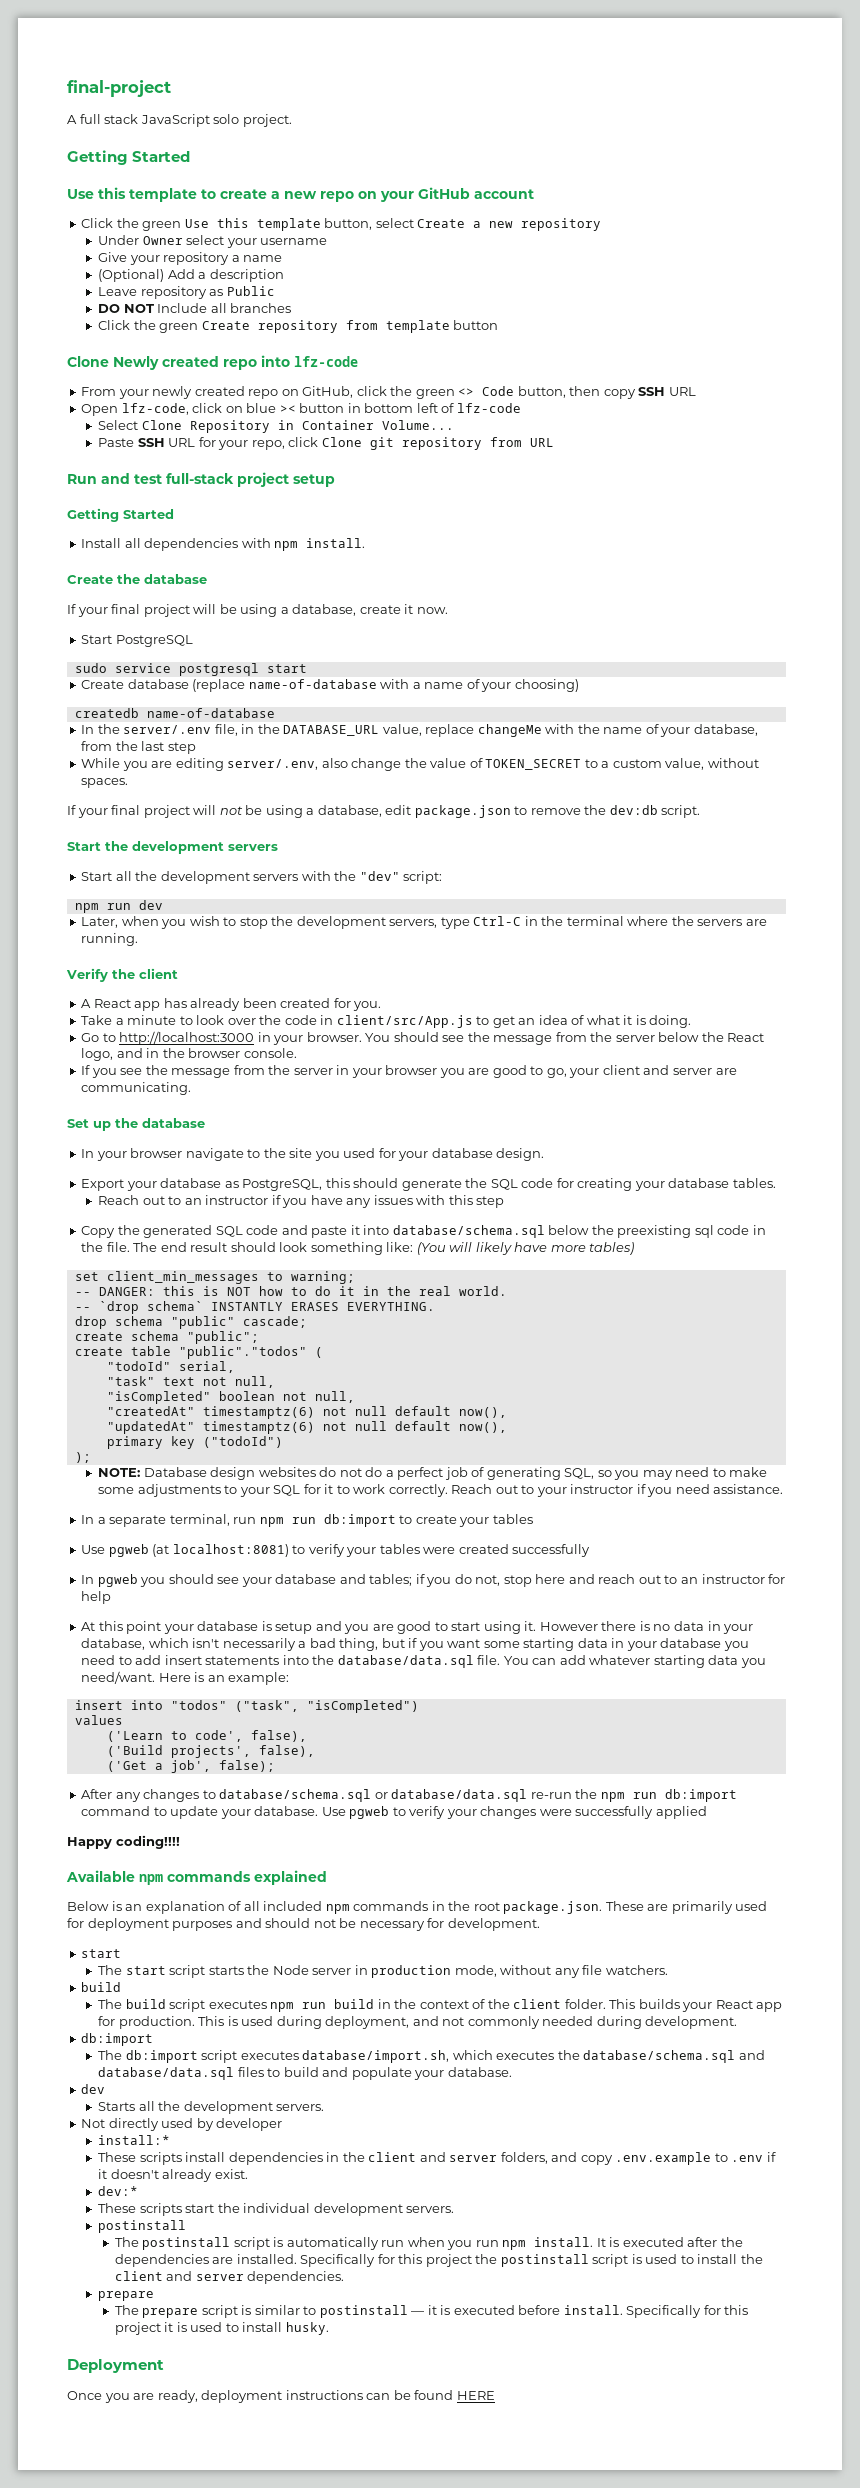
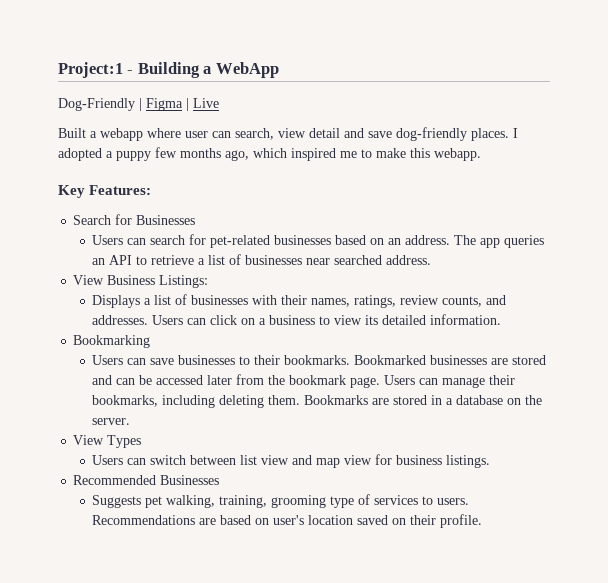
- final-project
- A full stack JavaScript solo project.
- Getting Started
- Use this template to create a new repo on your GitHub account
- Click the green Use this template button, select Create a new repository
- Under Owner select your username
- Give your repository a name
- (Optional) Add a description
- Leave repository as Public
- DO NOT Include all branches
- Click the green Create repository from template button
- Clone Newly created repo into lfz-code
- From your newly created repo on GitHub, click the green <> Code button, then copy SSH URL
- Open lfz-code, click on blue >< button in bottom left of lfz-code
- Select Clone Repository in Container Volume...
- Paste SSH URL for your repo, click Clone git repository from URL
- Run and test full-stack project setup
- Getting Started
- Install all dependencies with npm install.
- Create the database
- If your final project will be using a database, create it now.
- Start PostgreSQL
- sudo service postgresql start
- Create database (replace name-of-database with a name of your choosing)
- createdb name-of-database
- In the server/.env file, in the DATABASE_URL value, replace changeMe with the name of your database, from the last step
- While you are editing server/.env, also change the value of TOKEN_SECRET to a custom value, without spaces.
- If your final project will not be using a database, edit package.json to remove the dev:db script.
- Start the development servers
- Start all the development servers with the "dev" script:
- npm run dev
- Later, when you wish to stop the development servers, type Ctrl-C in the terminal where the servers are running.
- Verify the client
- A React app has already been created for you.
- Take a minute to look over the code in client/src/App.js to get an idea of what it is doing.
- Go to http://localhost:3000 in your browser. You should see the message from the server below the React logo, and in the browser console.
- If you see the message from the server in your browser you are good to go, your client and server are communicating.
- Set up the database
- In your browser navigate to the site you used for your database design.
- Export your database as PostgreSQL, this should generate the SQL code for creating your database tables.
- Reach out to an instructor if you have any issues with this step
- Copy the generated SQL code and paste it into database/schema.sql below the preexisting sql code in the file. The end result should look something like: (You will likely have more tables)
- set client_min_messages to warning;
- -- DANGER: this is NOT how to do it in the real world.
- -- `drop schema` INSTANTLY ERASES EVERYTHING.
- drop schema "public" cascade;
- create schema "public";
- create table "public"."todos" (
- "todoId" serial,
- "task" text not null,
- "isCompleted" boolean not null,
- "createdAt" timestamptz(6) not null default now(),
- "updatedAt" timestamptz(6) not null default now(),
- primary key ("todoId")
- );
- NOTE: Database design websites do not do a perfect job of generating SQL, so you may need to make some adjustments to your SQL for it to work correctly. Reach out to your instructor if you need assistance.
- In a separate terminal, run npm run db:import to create your tables
- Use pgweb (at localhost:8081) to verify your tables were created successfully
- In pgweb you should see your database and tables; if you do not, stop here and reach out to an instructor for help
- At this point your database is setup and you are good to start using it. However there is no data in your database, which isn't necessarily a bad thing, but if you want some starting data in your database you need to add insert statements into the database/data.sql file. You can add whatever starting data you need/want. Here is an example:
- insert into "todos" ("task", "isCompleted")
- values
- ('Learn to code', false),
- ('Build projects', false),
- ('Get a job', false);
- After any changes to database/schema.sql or database/data.sql re-run the npm run db:import command to update your database. Use pgweb to verify your changes were successfully applied
- Happy coding!!!!
- Available npm commands explained
- Below is an explanation of all included npm commands in the root package.json. These are primarily used for deployment purposes and should not be necessary for development.
- start
- The start script starts the Node server in production mode, without any file watchers.
- build
- The build script executes npm run build in the context of the client folder. This builds your React app for production. This is used during deployment, and not commonly needed during development.
- db:import
- The db:import script executes database/import.sh, which executes the database/schema.sql and database/data.sql files to build and populate your database.
- dev
- Starts all the development servers.
- Not directly used by developer
- install:*
- These scripts install dependencies in the client and server folders, and copy .env.example to .env if it doesn't already exist.
- dev:*
- These scripts start the individual development servers.
- postinstall
- The postinstall script is automatically run when you run npm install. It is executed after the dependencies are installed. Specifically for this project the postinstall script is used to install the client and server dependencies.
- prepare
- The prepare script is similar to postinstall — it is executed before install. Specifically for this project it is used to install husky.
- Deployment
- Once you are ready, deployment instructions can be found HERE
+ Project:1 - Building a WebApp
+ Dog-Friendly | Figma | Live
+ Built a webapp where user can search, view detail and save dog-friendly places. I adopted a puppy few months ago, which inspired me to make this webapp.
+ Key Features:
+ Search for Businesses
+ Users can search for pet-related businesses based on an address. The app queries an API to retrieve a list of businesses near searched address.
+ View Business Listings:
+ Displays a list of businesses with their names, ratings, review counts, and addresses. Users can click on a business to view its detailed information.
+ Bookmarking
+ Users can save businesses to their bookmarks. Bookmarked businesses are stored and can be accessed later from the bookmark page. Users can manage their bookmarks, including deleting them. Bookmarks are stored in a database on the server.
+ View Types
+ Users can switch between list view and map view for business listings.
+ Recommended Businesses
+ Suggests pet walking, training, grooming type of services to users. Recommendations are based on user's location saved on their profile.

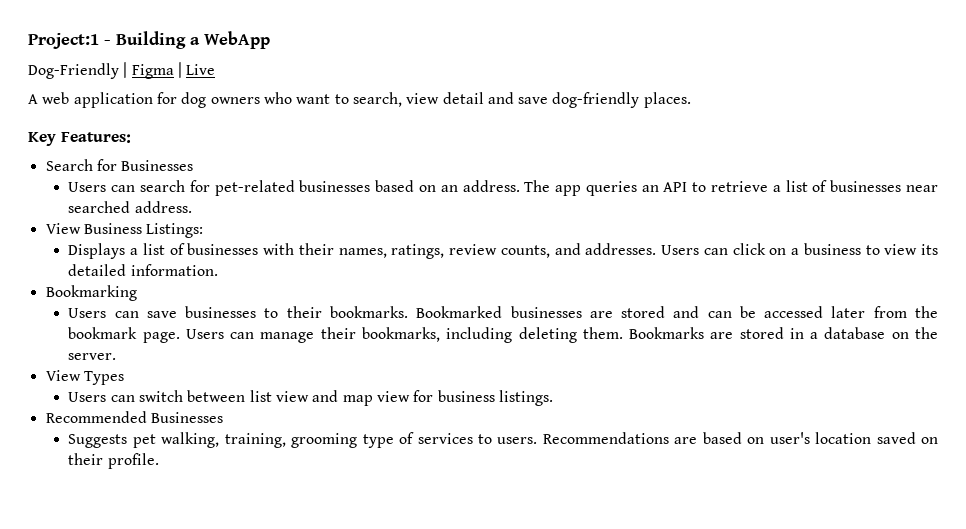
- Built a webapp where user can search, view detail and save dog-friendly places. I adopted a puppy few months ago, which inspired me to make this webapp.
+ A web application for dog owners who want to search, view detail and save dog-friendly places.

